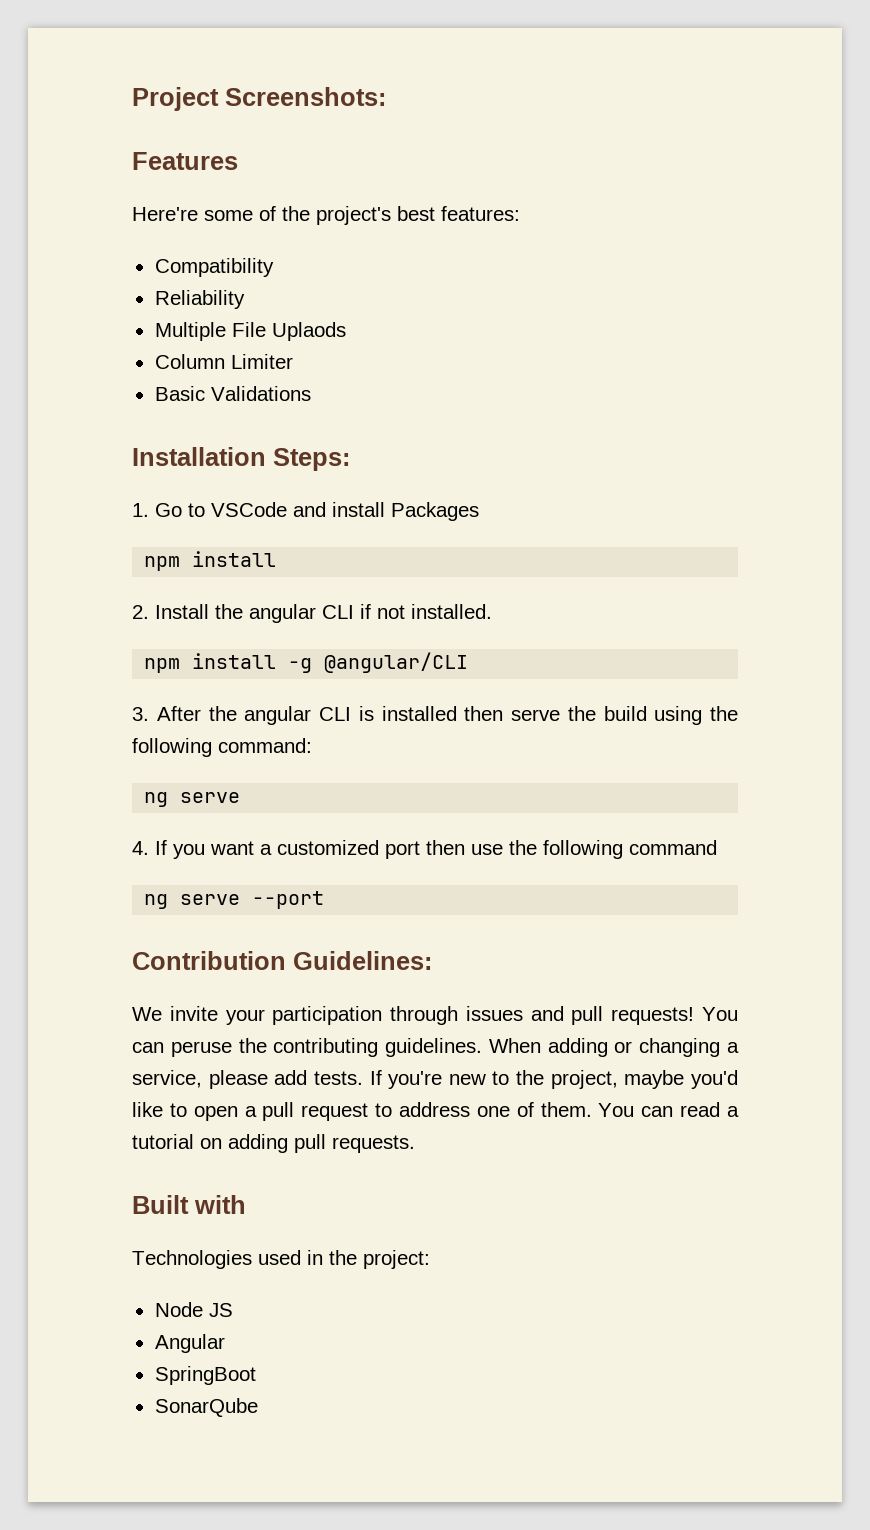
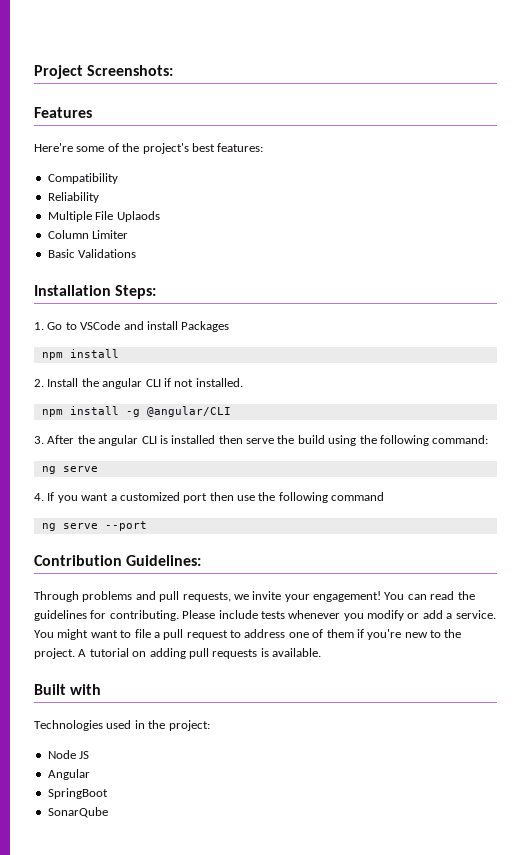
- We invite your participation through issues and pull requests! You can peruse the contributing guidelines. When adding or changing a service, please add tests. If you're new to the project, maybe you'd like to open a pull request to address one of them. You can read a tutorial on adding pull requests.
+ Through problems and pull requests, we invite your engagement! You can read the guidelines for contributing. Please include tests whenever you modify or add a service. You might want to file a pull request to address one of them if you're new to the project. A tutorial on adding pull requests is available.

